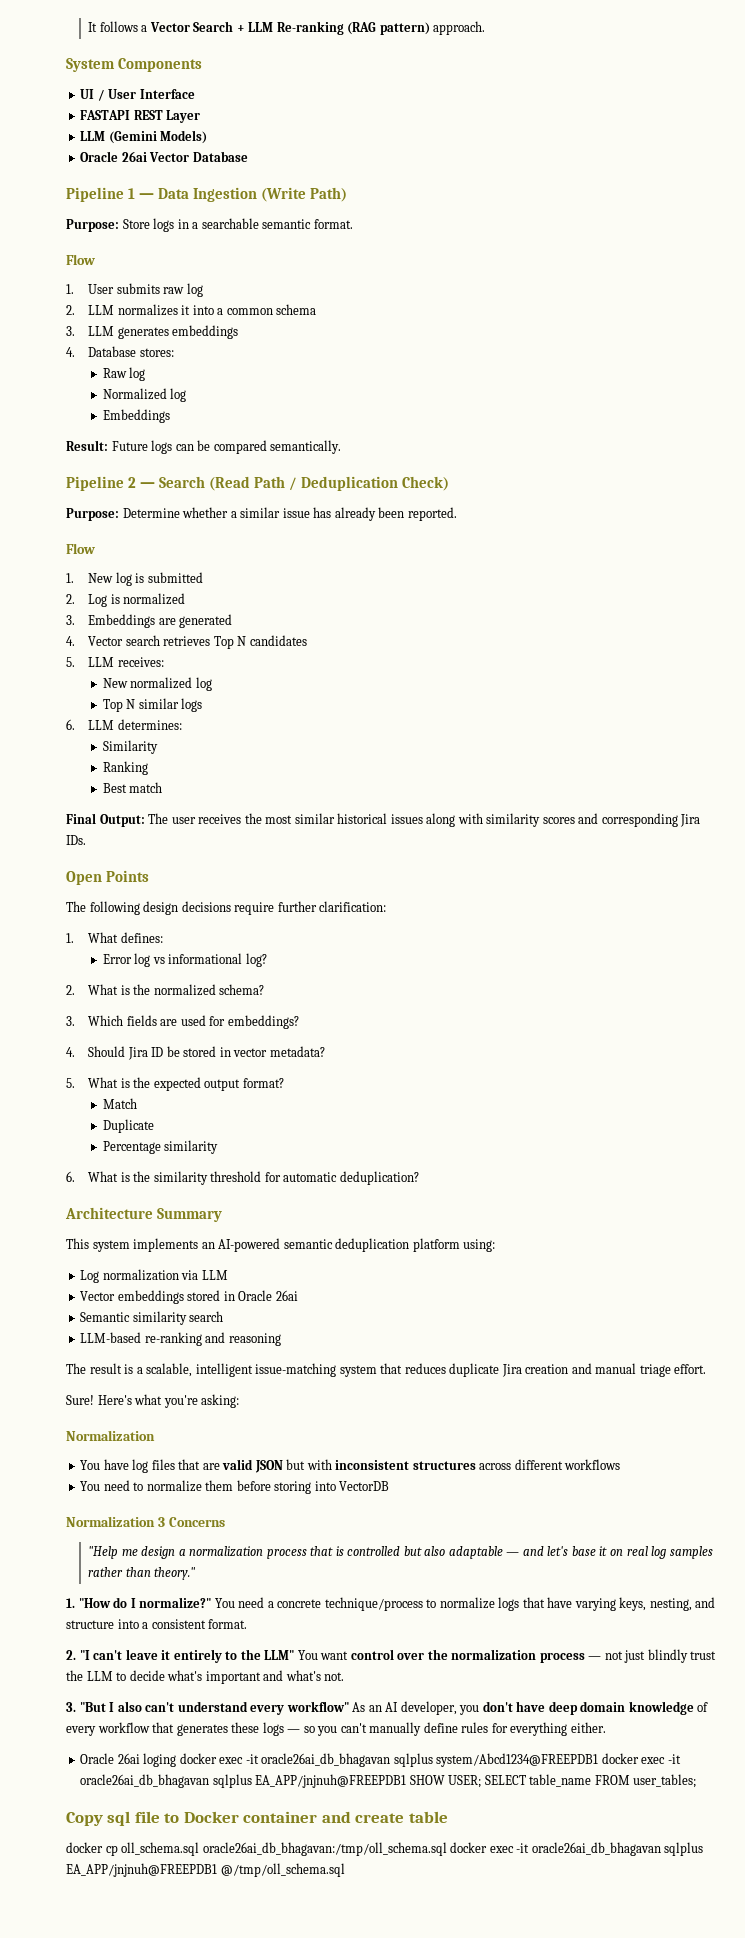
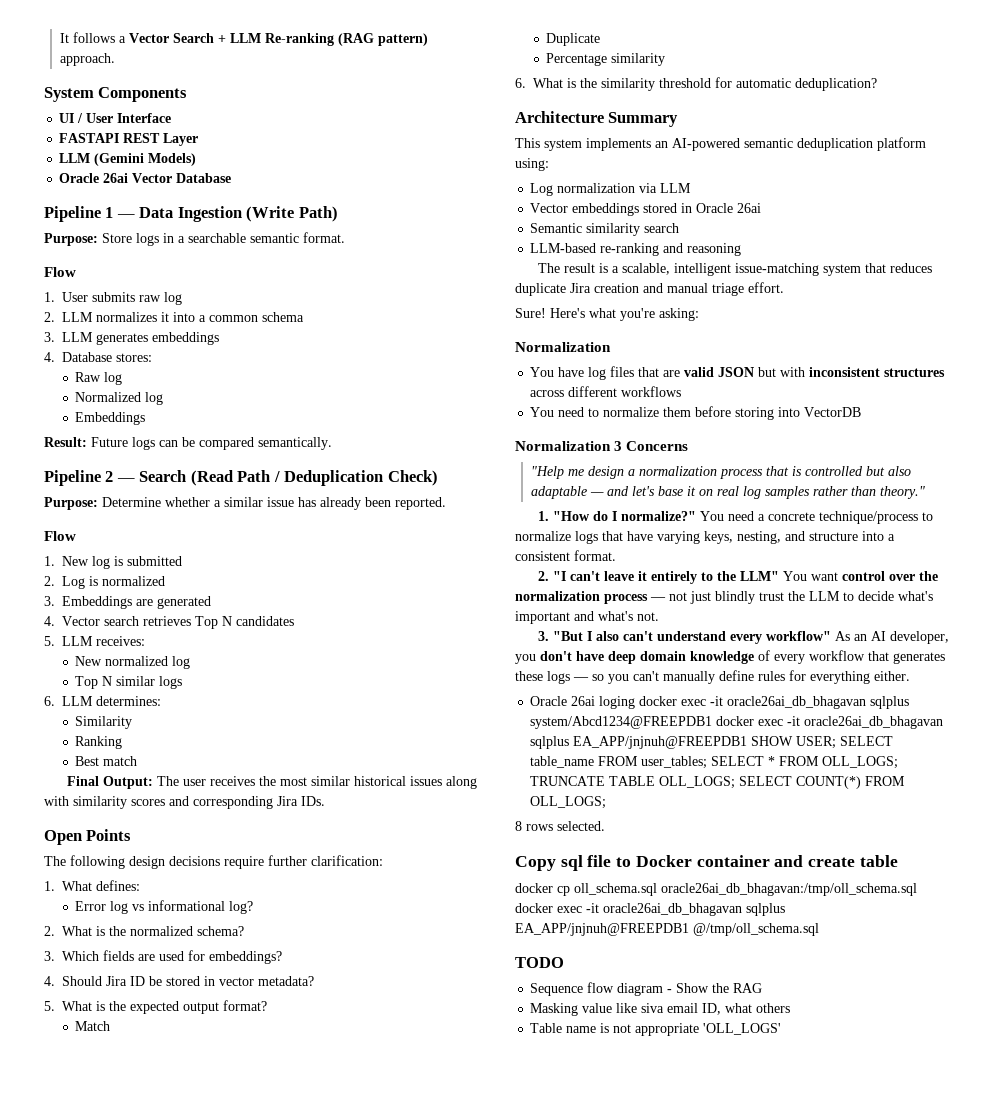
- Oracle 26ai loging docker exec -it oracle26ai_db_bhagavan sqlplus system/Abcd1234@FREEPDB1 docker exec -it oracle26ai_db_bhagavan sqlplus EA_APP/jnjnuh@FREEPDB1 SHOW USER; SELECT table_name FROM user_tables;
+ Oracle 26ai loging docker exec -it oracle26ai_db_bhagavan sqlplus system/Abcd1234@FREEPDB1 docker exec -it oracle26ai_db_bhagavan sqlplus EA_APP/jnjnuh@FREEPDB1 SHOW USER; SELECT table_name FROM user_tables; SELECT * FROM OLL_LOGS; TRUNCATE TABLE OLL_LOGS; SELECT COUNT(*) FROM OLL_LOGS;
+ 8 rows selected.
+ TODO
+ Sequence flow diagram - Show the RAG
+ Masking value like siva email ID, what others
+ Table name is not appropriate 'OLL_LOGS'

